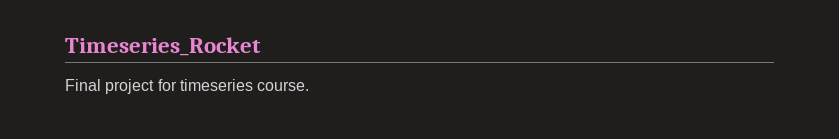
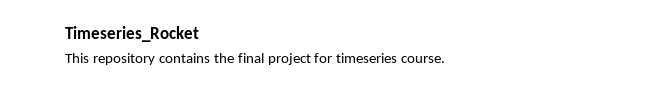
- Final project for timeseries course.
+ This repository contains the final project for timeseries course.

